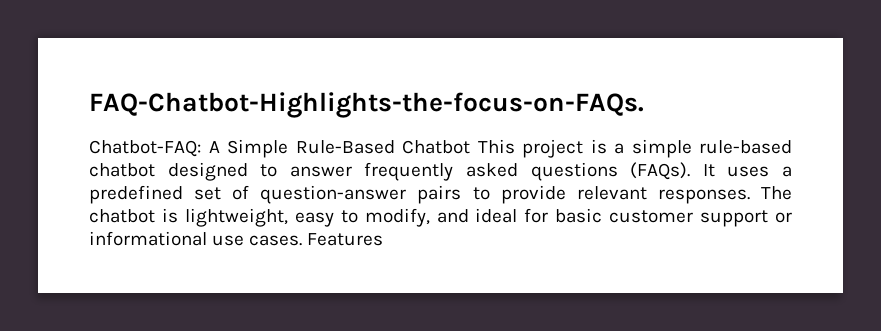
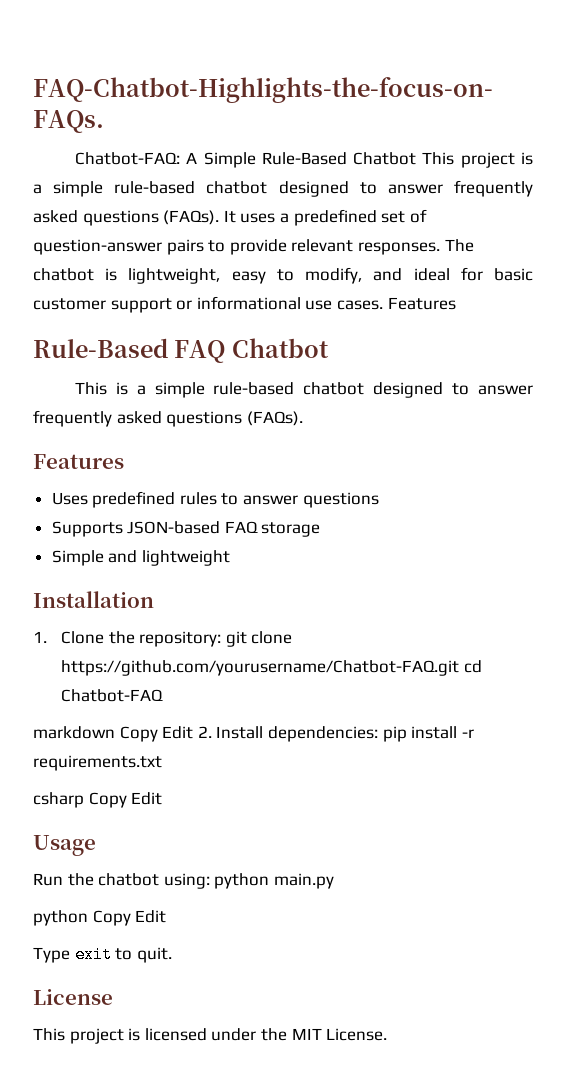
+ Rule-Based FAQ Chatbot
+ This is a simple rule-based chatbot designed to answer frequently asked questions (FAQs).
+ Features
+ Uses predefined rules to answer questions
+ Supports JSON-based FAQ storage
+ Simple and lightweight
+ Installation
+ 1. Clone the repository: git clone https://github.com/yourusername/Chatbot-FAQ.git cd Chatbot-FAQ
+ markdown Copy Edit 2. Install dependencies: pip install -r requirements.txt
+ csharp Copy Edit
+ Usage
+ Run the chatbot using: python main.py
+ python Copy Edit
+ Type exit to quit.
+ License
+ This project is licensed under the MIT License.

